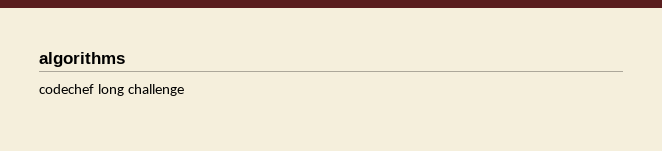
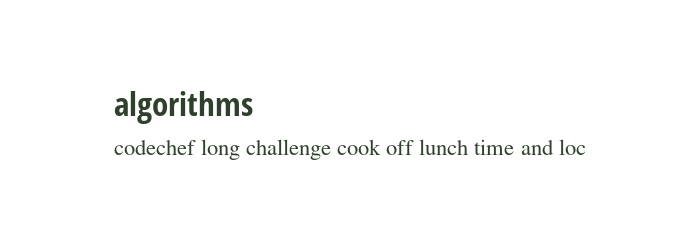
- codechef long challenge
+ codechef long challenge cook off lunch time and loc

